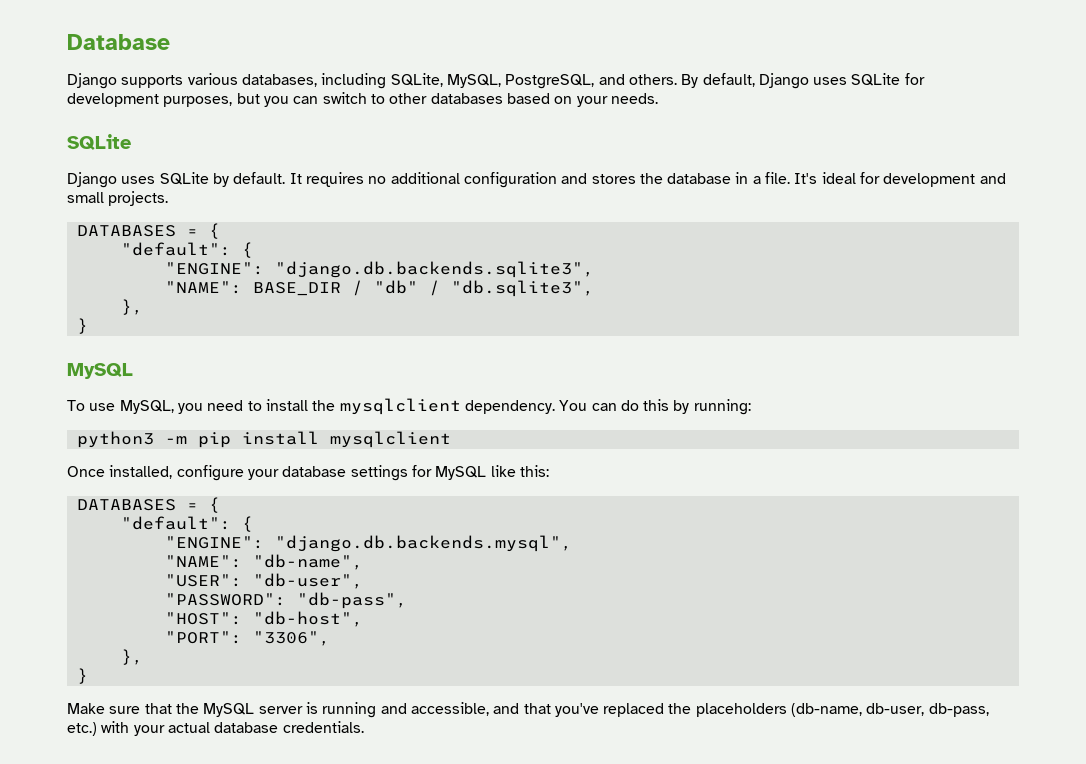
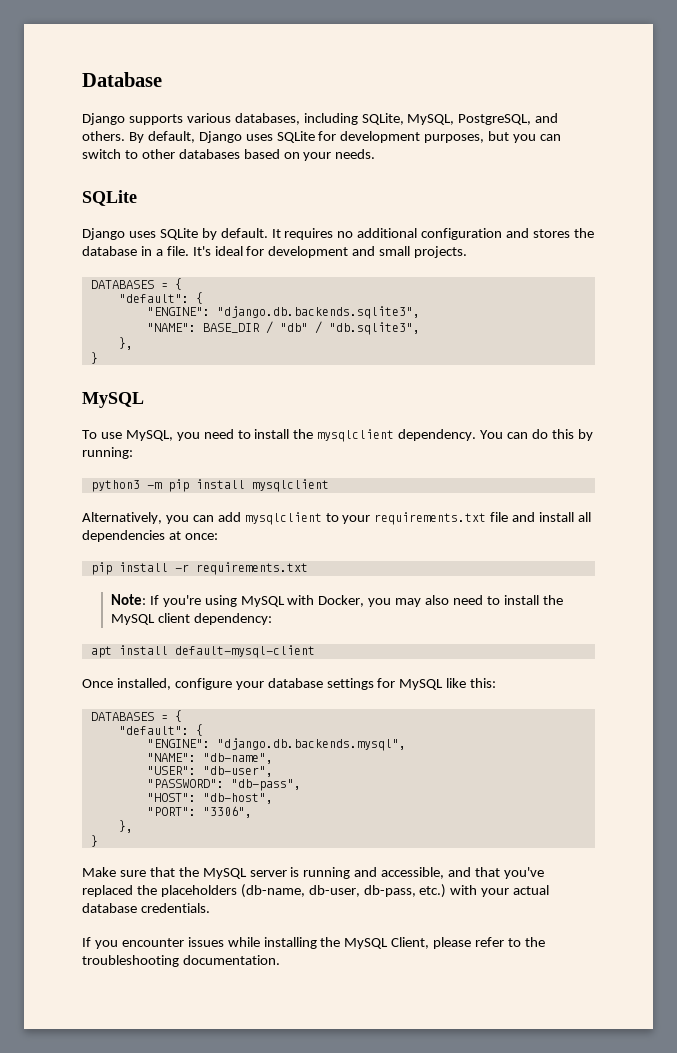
+ Alternatively, you can add mysqlclient to your requirements.txt file and install all dependencies at once:
+ pip install -r requirements.txt
+ Note: If you're using MySQL with Docker, you may also need to install the MySQL client dependency:
+ apt install default-mysql-client
+ If you encounter issues while installing the MySQL Client, please refer to the troubleshooting documentation.

